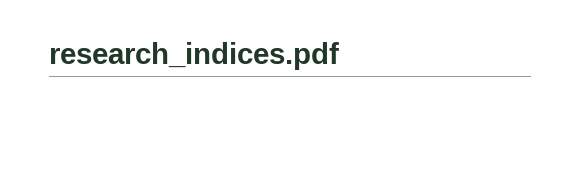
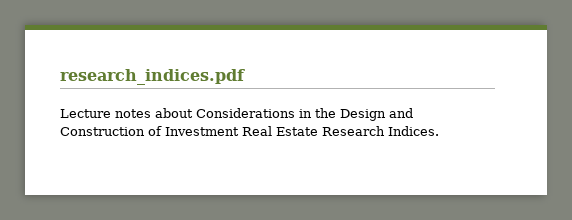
+ Lecture notes about Considerations in the Design and Construction of Investment Real Estate Research Indices.

